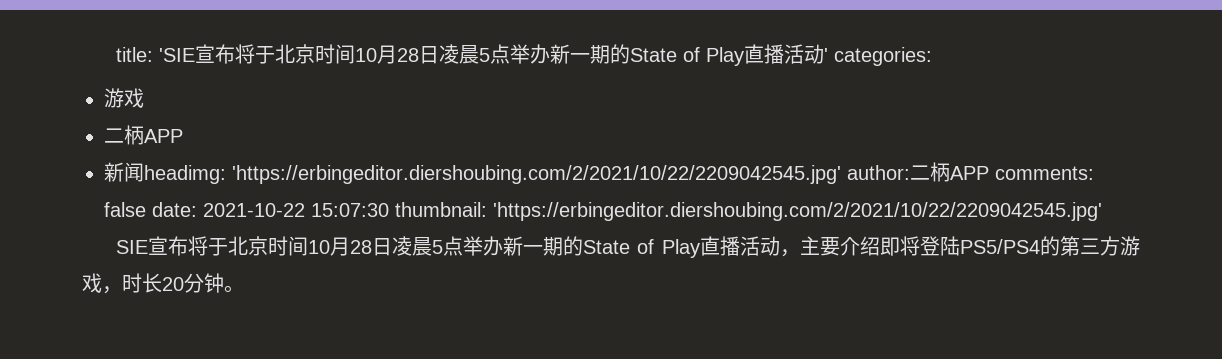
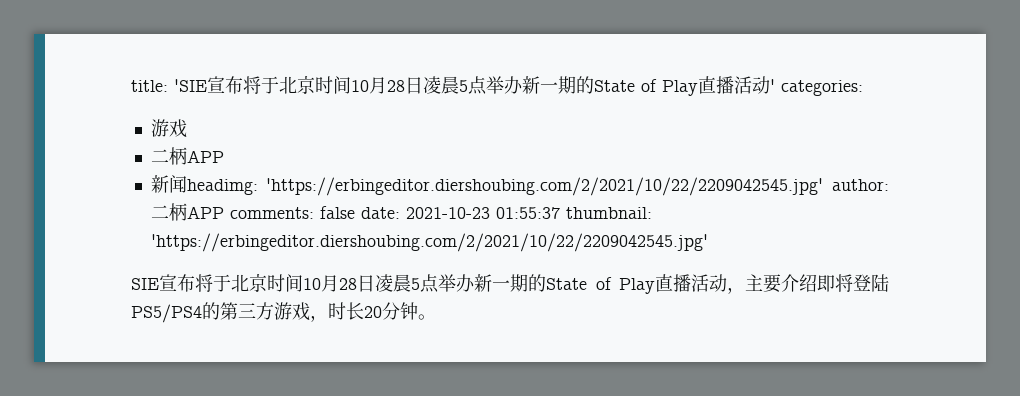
- 新闻headimg: 'https://erbingeditor.diershoubing.com/2/2021/10/22/2209042545.jpg' author:二柄APP comments: false date: 2021-10-22 15:07:30 thumbnail: 'https://erbingeditor.diershoubing.com/2/2021/10/22/2209042545.jpg'
+ 新闻headimg: 'https://erbingeditor.diershoubing.com/2/2021/10/22/2209042545.jpg' author:二柄APP comments: false date: 2021-10-23 01:55:37 thumbnail: 'https://erbingeditor.diershoubing.com/2/2021/10/22/2209042545.jpg'

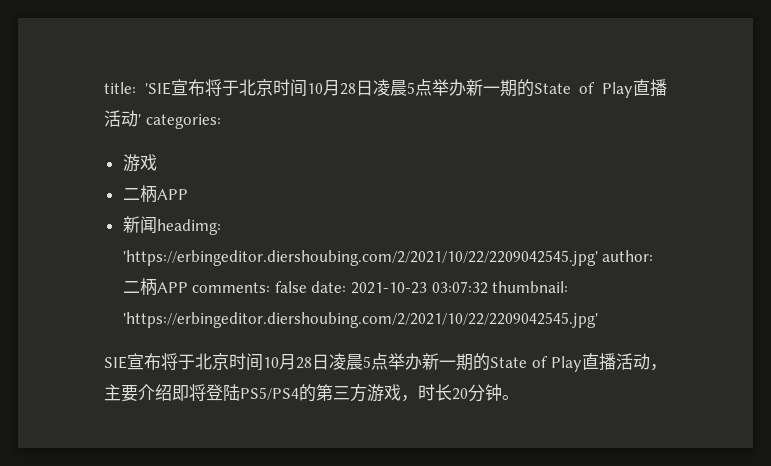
- 新闻headimg: 'https://erbingeditor.diershoubing.com/2/2021/10/22/2209042545.jpg' author:二柄APP comments: false date: 2021-10-23 01:55:37 thumbnail: 'https://erbingeditor.diershoubing.com/2/2021/10/22/2209042545.jpg'
+ 新闻headimg: 'https://erbingeditor.diershoubing.com/2/2021/10/22/2209042545.jpg' author:二柄APP comments: false date: 2021-10-23 03:07:32 thumbnail: 'https://erbingeditor.diershoubing.com/2/2021/10/22/2209042545.jpg'

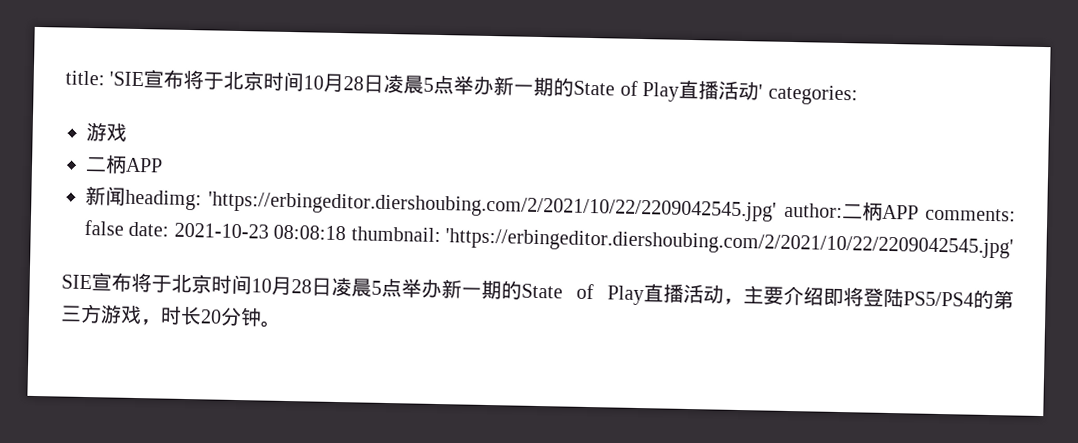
- 新闻headimg: 'https://erbingeditor.diershoubing.com/2/2021/10/22/2209042545.jpg' author:二柄APP comments: false date: 2021-10-23 03:07:32 thumbnail: 'https://erbingeditor.diershoubing.com/2/2021/10/22/2209042545.jpg'
+ 新闻headimg: 'https://erbingeditor.diershoubing.com/2/2021/10/22/2209042545.jpg' author:二柄APP comments: false date: 2021-10-23 08:08:18 thumbnail: 'https://erbingeditor.diershoubing.com/2/2021/10/22/2209042545.jpg'

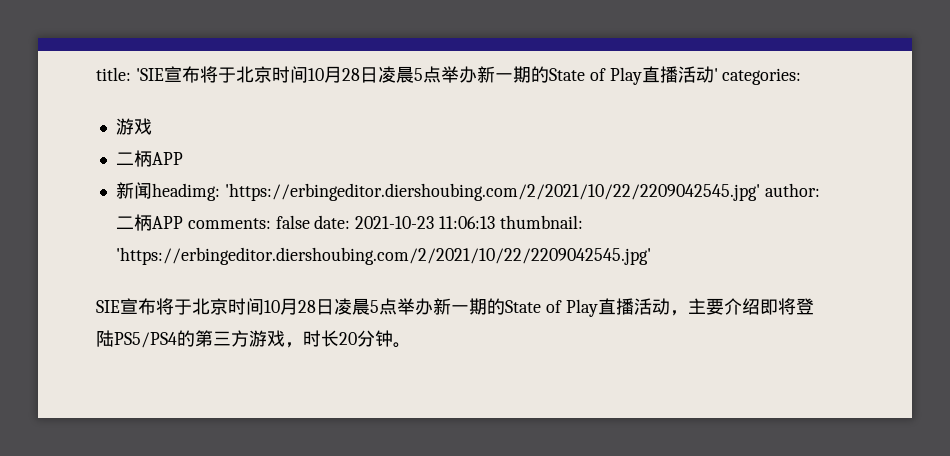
- 新闻headimg: 'https://erbingeditor.diershoubing.com/2/2021/10/22/2209042545.jpg' author:二柄APP comments: false date: 2021-10-23 08:08:18 thumbnail: 'https://erbingeditor.diershoubing.com/2/2021/10/22/2209042545.jpg'
+ 新闻headimg: 'https://erbingeditor.diershoubing.com/2/2021/10/22/2209042545.jpg' author:二柄APP comments: false date: 2021-10-23 11:06:13 thumbnail: 'https://erbingeditor.diershoubing.com/2/2021/10/22/2209042545.jpg'

